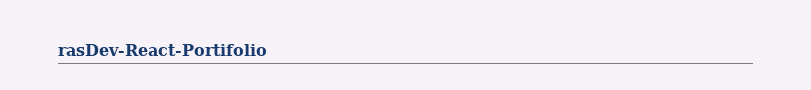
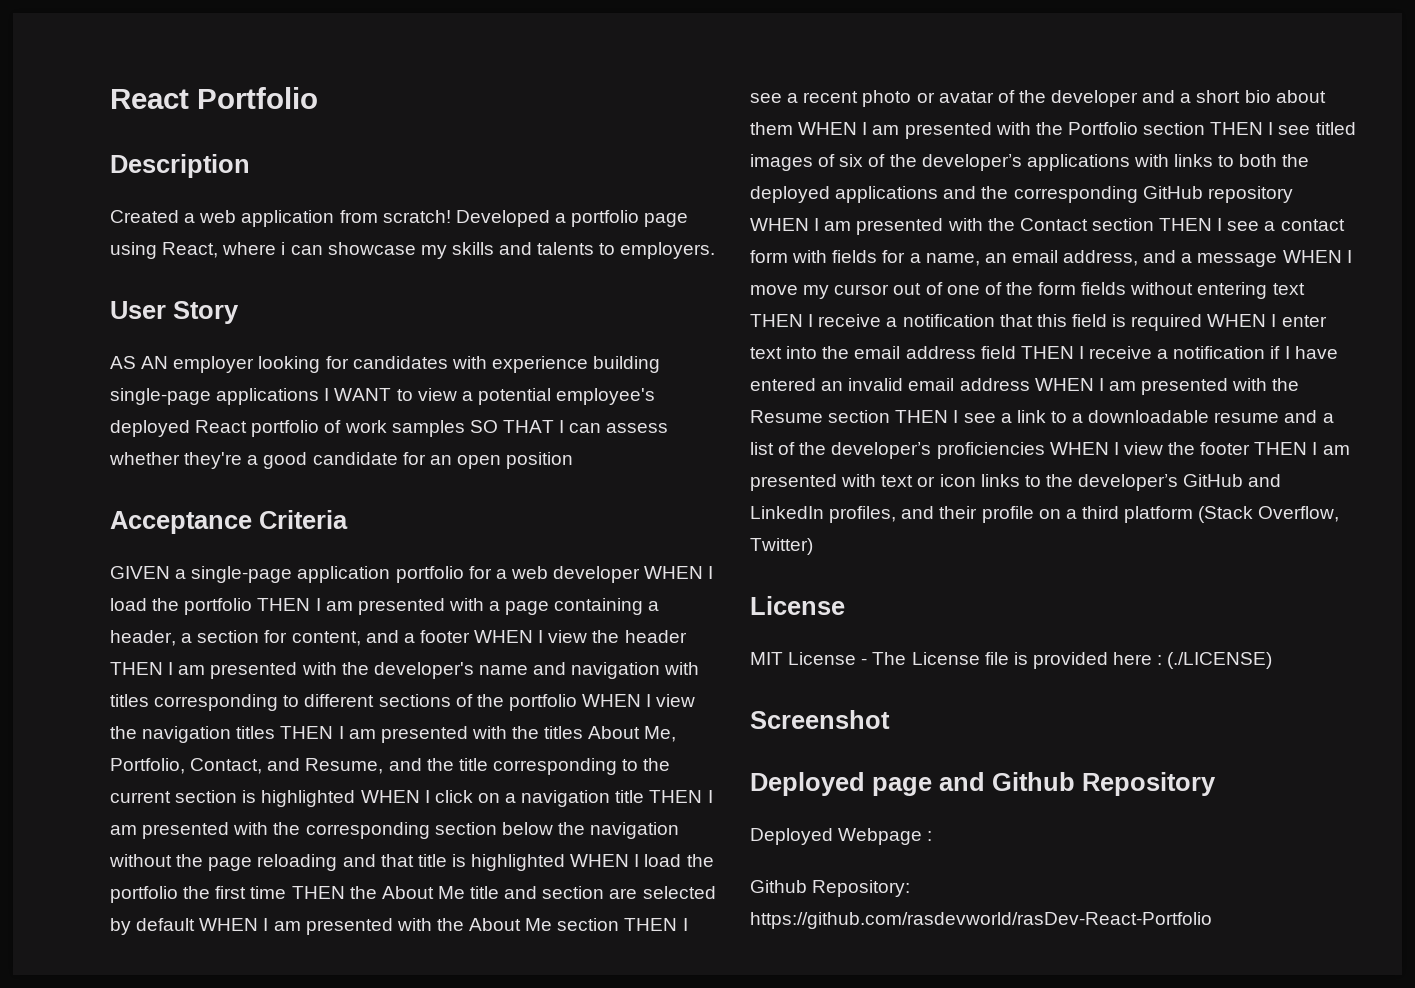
- rasDev-React-Portifolio
+ React Portfolio
+ Description
+ Created a web application from scratch! Developed a portfolio page using React, where i can showcase my skills and talents to employers.
+ User Story
+ AS AN employer looking for candidates with experience building single-page applications I WANT to view a potential employee's deployed React portfolio of work samples SO THAT I can assess whether they're a good candidate for an open position
+ Acceptance Criteria
+ GIVEN a single-page application portfolio for a web developer WHEN I load the portfolio THEN I am presented with a page containing a header, a section for content, and a footer WHEN I view the header THEN I am presented with the developer's name and navigation with titles corresponding to different sections of the portfolio WHEN I view the navigation titles THEN I am presented with the titles About Me, Portfolio, Contact, and Resume, and the title corresponding to the current section is highlighted WHEN I click on a navigation title THEN I am presented with the corresponding section below the navigation without the page reloading and that title is highlighted WHEN I load the portfolio the first time THEN the About Me title and section are selected by default WHEN I am presented with the About Me section THEN I see a recent photo or avatar of the developer and a short bio about them WHEN I am presented with the Portfolio section THEN I see titled images of six of the developer’s applications with links to both the deployed applications and the corresponding GitHub repository WHEN I am presented with the Contact section THEN I see a contact form with fields for a name, an email address, and a message WHEN I move my cursor out of one of the form fields without entering text THEN I receive a notification that this field is required WHEN I enter text into the email address field THEN I receive a notification if I have entered an invalid email address WHEN I am presented with the Resume section THEN I see a link to a downloadable resume and a list of the developer’s proficiencies WHEN I view the footer THEN I am presented with text or icon links to the developer’s GitHub and LinkedIn profiles, and their profile on a third platform (Stack Overflow, Twitter)
+ License
+ MIT License - The License file is provided here : (./LICENSE)
+ Screenshot
+ Deployed page and Github Repository
+ Deployed Webpage :
+ Github Repository: https://github.com/rasdevworld/rasDev-React-Portfolio

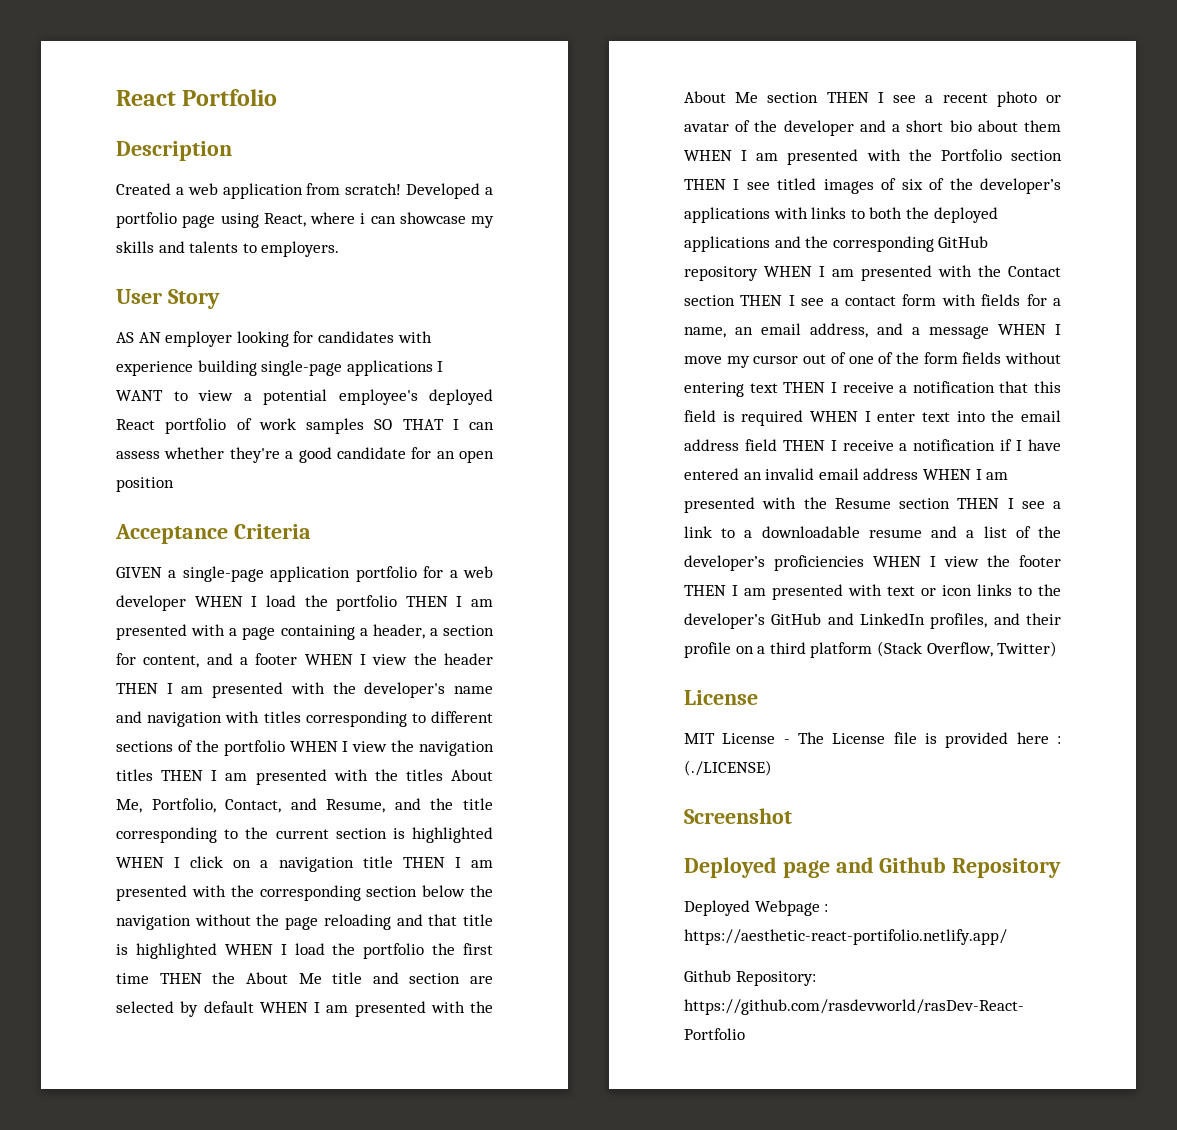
- Deployed Webpage :
+ Deployed Webpage : https://aesthetic-react-portifolio.netlify.app/

